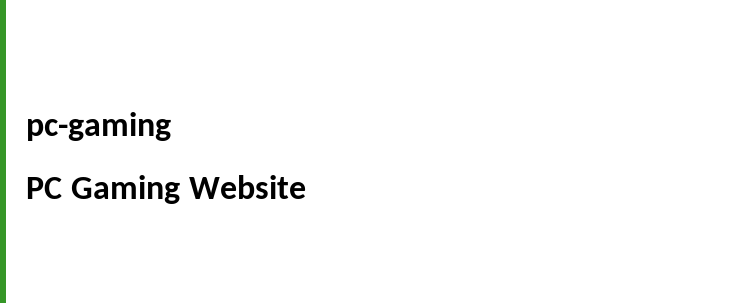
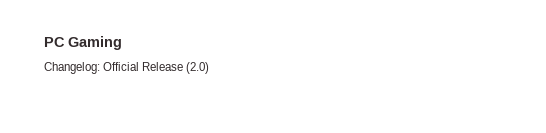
- pc-gaming
- PC Gaming Website
+ PC Gaming
+ Changelog: Official Release (2.0)

